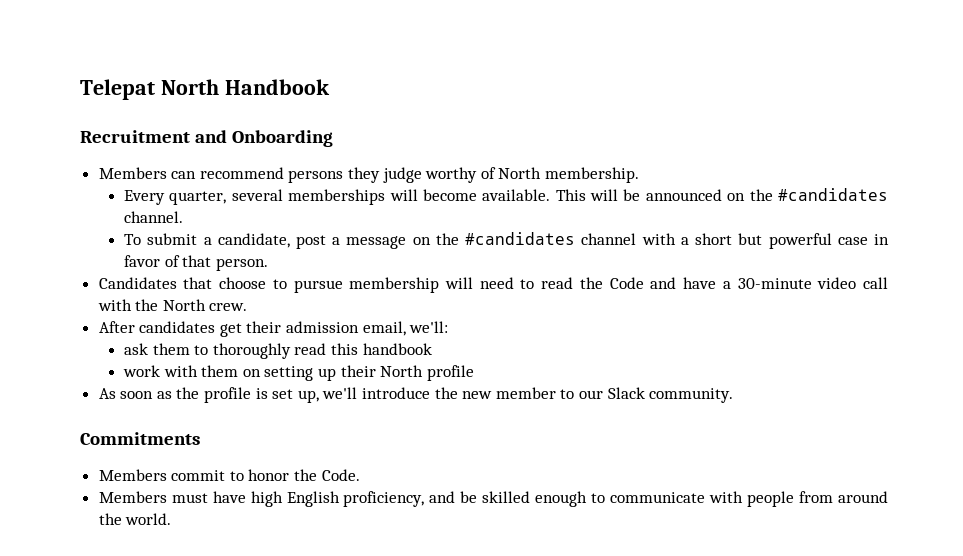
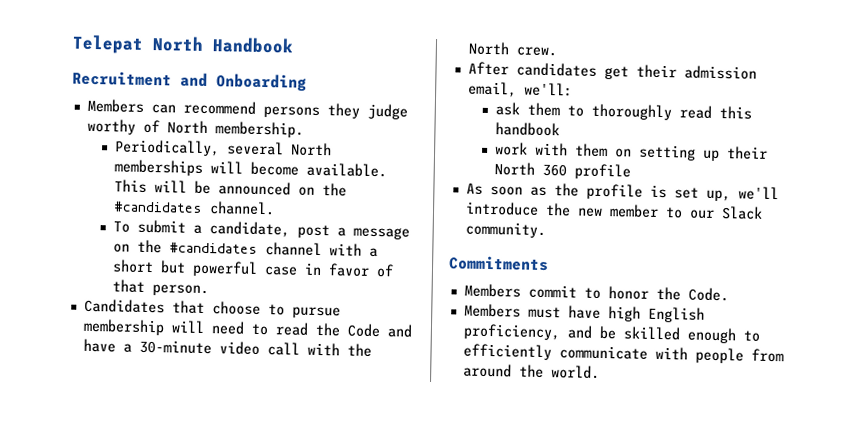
- Every quarter, several memberships will become available.
+ Periodically, several North memberships will become available.
- work with them on setting up their North profile
+ work with them on setting up their North 360 profile
- Members must have high English proficiency, and be skilled enough to communicate with people from around the world.
+ Members must have high English proficiency, and be skilled enough to efficiently communicate with people from around the world.

